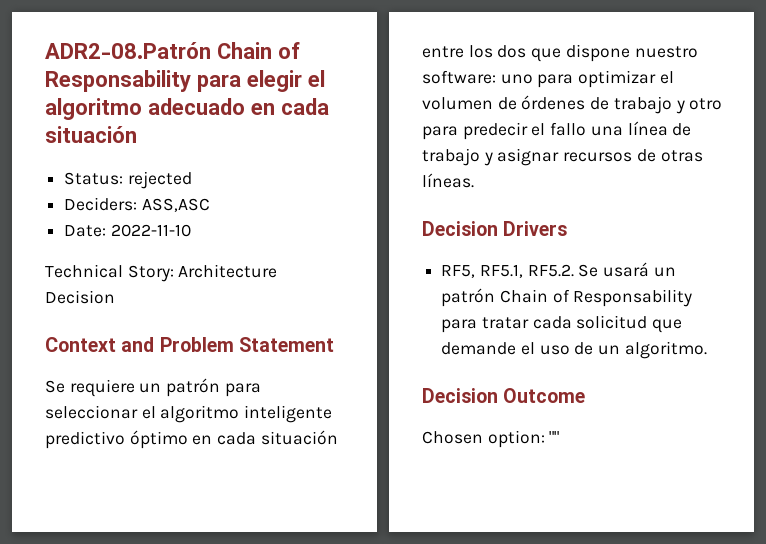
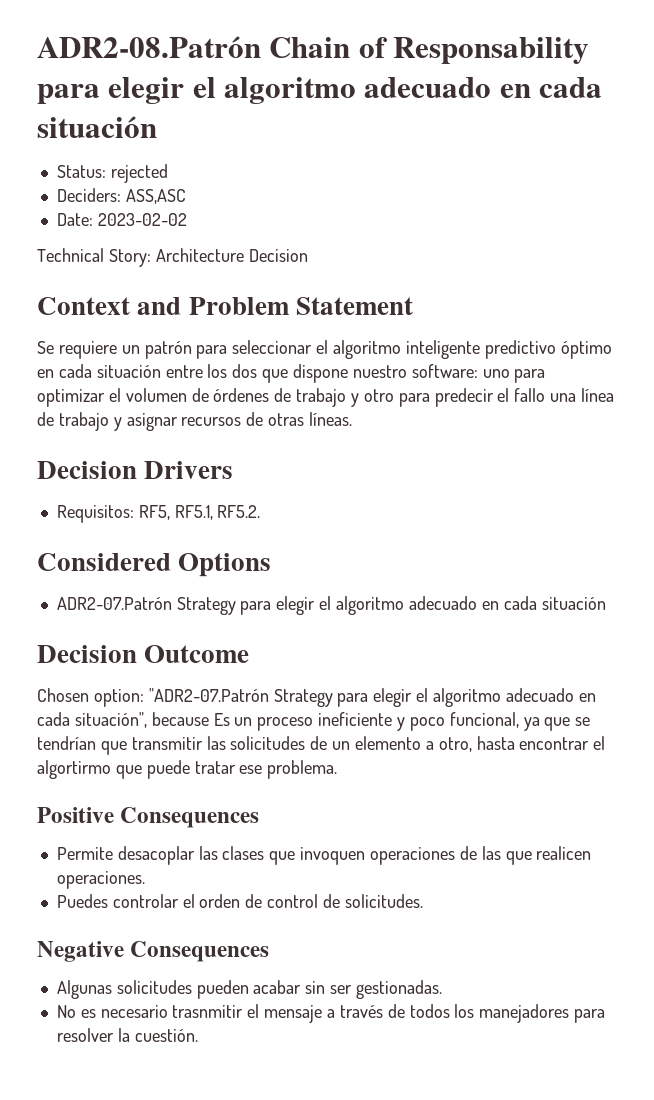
- Date: 2022-11-10
+ Date: 2023-02-02
- RF5, RF5.1, RF5.2. Se usará un patrón Chain of Responsability para tratar cada solicitud que demande el uso de un algoritmo.
+ Requisitos: RF5, RF5.1, RF5.2.
+ Considered Options
+ ADR2-07.Patrón Strategy para elegir el algoritmo adecuado en cada situación
  Decision Outcome
- Chosen option: ""
+ Chosen option: "ADR2-07.Patrón Strategy para elegir el algoritmo adecuado en cada situación", because Es un proceso ineficiente y poco funcional, ya que se tendrían que transmitir las solicitudes de un elemento a otro, hasta encontrar el algortirmo que puede tratar ese problema.
+ Positive Consequences
+ Permite desacoplar las clases que invoquen operaciones de las que realicen operaciones.
+ Puedes controlar el orden de control de solicitudes.
+ Negative Consequences
+ Algunas solicitudes pueden acabar sin ser gestionadas.
+ No es necesario trasnmitir el mensaje a través de todos los manejadores para resolver la cuestión.

